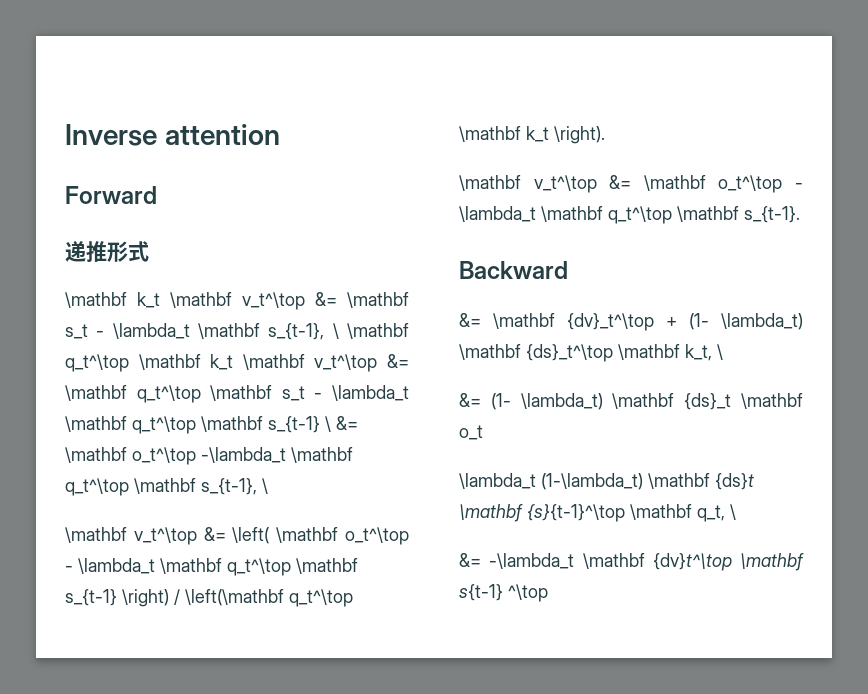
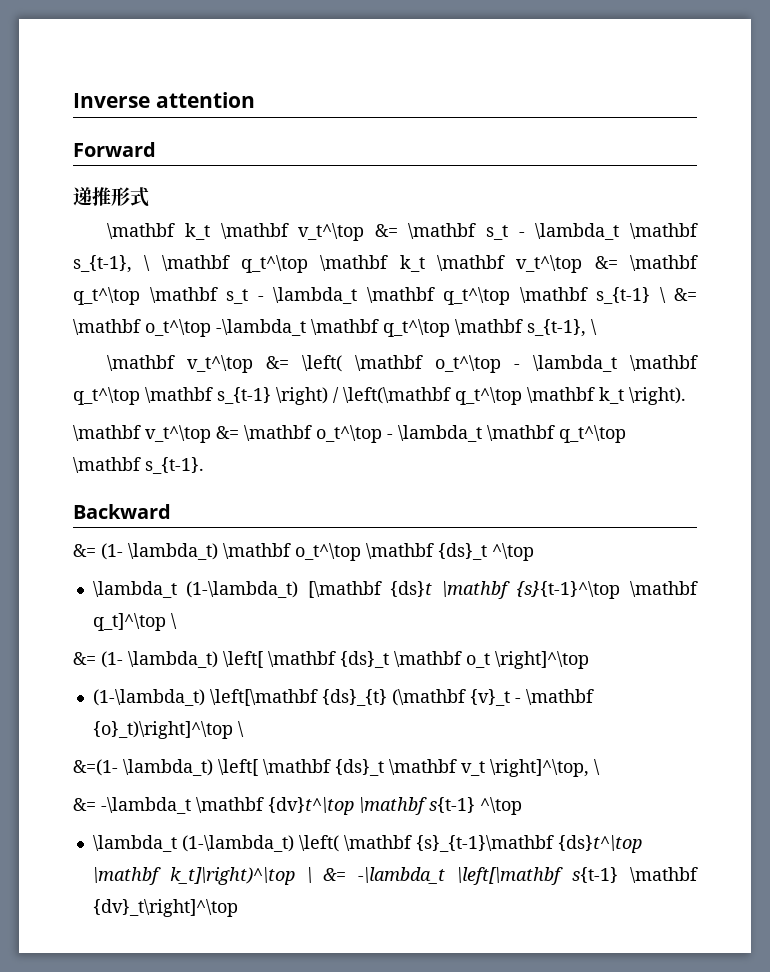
- &= \mathbf {dv}_t^\top + (1- \lambda_t) \mathbf {ds}_t^\top \mathbf k_t, \
+ &= (1- \lambda_t) \mathbf o_t^\top \mathbf {ds}_t ^\top
+ \lambda_t (1-\lambda_t) [\mathbf {ds}t \mathbf {s}{t-1}^\top \mathbf q_t]^\top \
- &= (1- \lambda_t) \mathbf {ds}_t \mathbf o_t
- \lambda_t (1-\lambda_t) \mathbf {ds}t \mathbf {s}{t-1}^\top \mathbf q_t, \
+ &= (1- \lambda_t) \left[ \mathbf {ds}_t \mathbf o_t \right]^\top
+ (1-\lambda_t) \left[\mathbf {ds}_{t} (\mathbf {v}_t - \mathbf {o}_t)\right]^\top \
+ &=(1- \lambda_t) \left[ \mathbf {ds}_t \mathbf v_t \right]^\top, \
+ \lambda_t (1-\lambda_t) \left( \mathbf {s}_{t-1}\mathbf {ds}t^\top \mathbf k_t]\right)^\top \ &= -\lambda_t \left[\mathbf s{t-1} \mathbf {dv}_t\right]^\top

